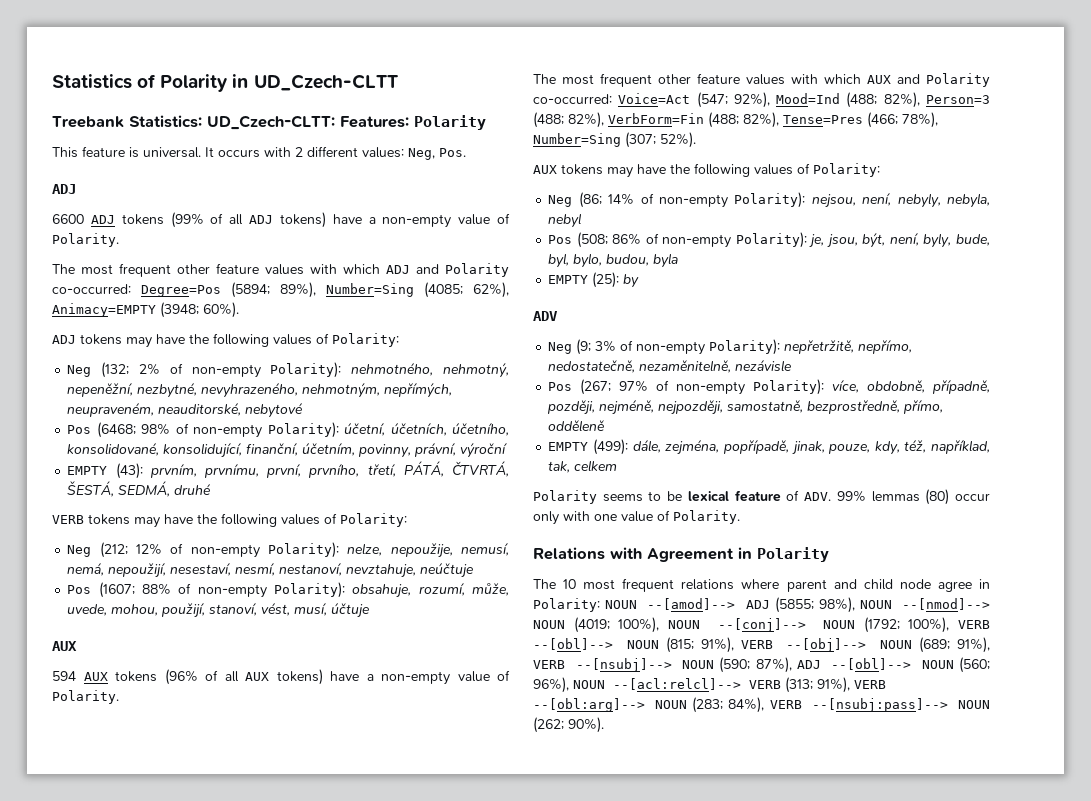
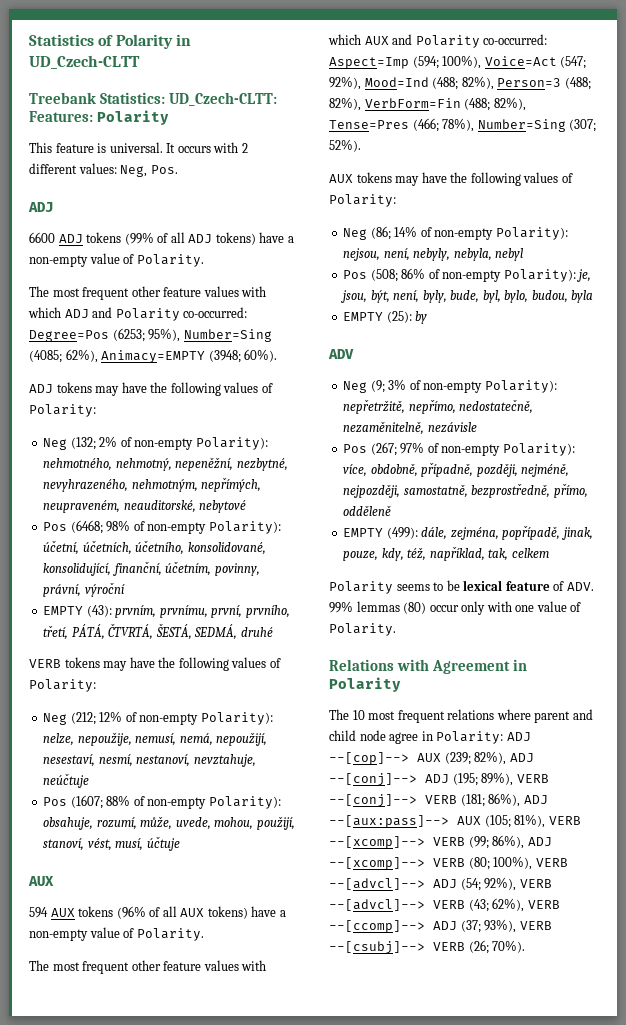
- The most frequent other feature values with which ADJ and Polarity co-occurred: Degree=Pos (5894; 89%), Number=Sing (4085; 62%), Animacy=EMPTY (3948; 60%).
+ The most frequent other feature values with which ADJ and Polarity co-occurred: Degree=Pos (6253; 95%), Number=Sing (4085; 62%), Animacy=EMPTY (3948; 60%).
- The most frequent other feature values with which AUX and Polarity co-occurred: Voice=Act (547; 92%), Mood=Ind (488; 82%), Person=3 (488; 82%), VerbForm=Fin (488; 82%), Tense=Pres (466; 78%), Number=Sing (307; 52%).
+ The most frequent other feature values with which AUX and Polarity co-occurred: Aspect=Imp (594; 100%), Voice=Act (547; 92%), Mood=Ind (488; 82%), Person=3 (488; 82%), VerbForm=Fin (488; 82%), Tense=Pres (466; 78%), Number=Sing (307; 52%).
- The 10 most frequent relations where parent and child node agree in Polarity: NOUN --[amod]--> ADJ (5855; 98%), NOUN --[nmod]--> NOUN (4019; 100%), NOUN --[conj]--> NOUN (1792; 100%), VERB --[obl]--> NOUN (815; 91%), VERB --[obj]--> NOUN (689; 91%), VERB --[nsubj]--> NOUN (590; 87%), ADJ --[obl]--> NOUN (560; 96%), NOUN --[acl:relcl]--> VERB (313; 91%), VERB --[obl:arg]--> NOUN (283; 84%), VERB --[nsubj:pass]--> NOUN (262; 90%).
+ The 10 most frequent relations where parent and child node agree in Polarity: ADJ --[cop]--> AUX (239; 82%), ADJ --[conj]--> ADJ (195; 89%), VERB --[conj]--> VERB (181; 86%), ADJ --[aux:pass]--> AUX (105; 81%), VERB --[xcomp]--> VERB (99; 86%), ADJ --[xcomp]--> VERB (80; 100%), VERB --[advcl]--> ADJ (54; 92%), VERB --[advcl]--> VERB (43; 62%), VERB --[ccomp]--> ADJ (37; 93%), VERB --[csubj]--> VERB (26; 70%).

